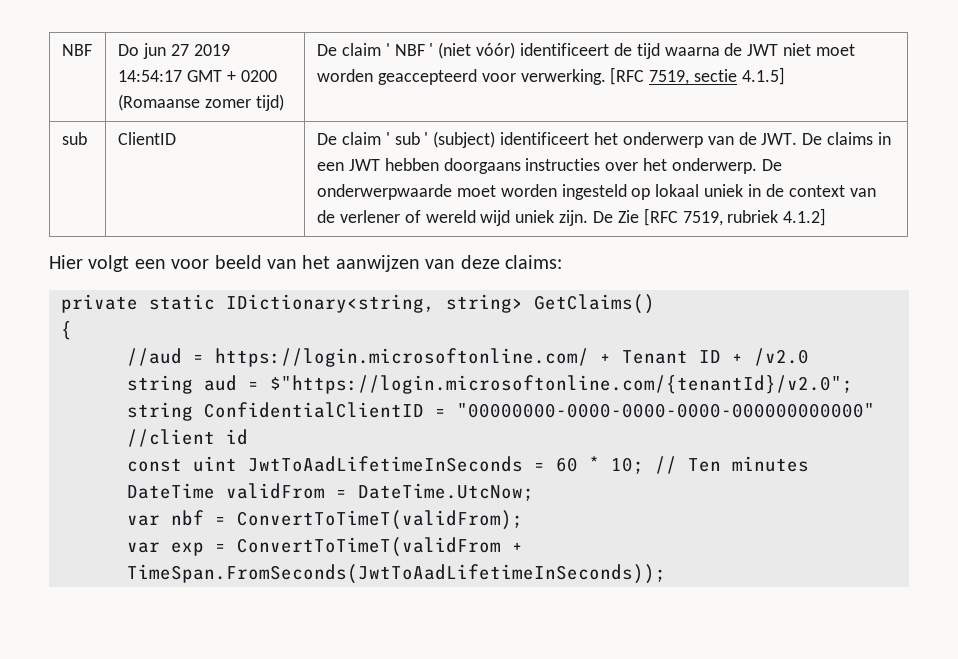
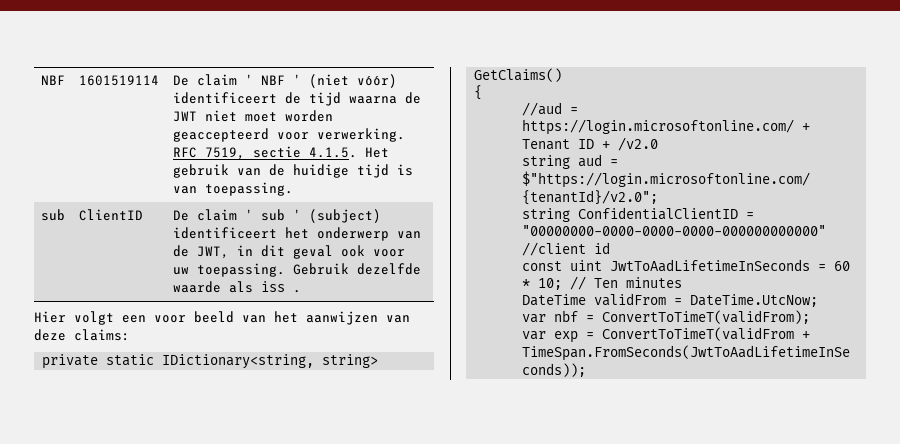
- NBF | Do jun 27 2019 14:54:17 GMT + 0200 (Romaanse zomer tijd) | De claim ' NBF ' (niet vóór) identificeert de tijd waarna de JWT niet moet worden geaccepteerd voor verwerking. [RFC 7519, sectie 4.1.5]
+ NBF | 1601519114 | De claim ' NBF ' (niet vóór) identificeert de tijd waarna de JWT niet moet worden geaccepteerd voor verwerking. RFC 7519, sectie 4.1.5. Het gebruik van de huidige tijd is van toepassing.
- De claim ' sub ' (subject) identificeert het onderwerp van de JWT. De claims in een JWT hebben doorgaans instructies over het onderwerp. De onderwerpwaarde moet worden ingesteld op lokaal uniek in de context van de verlener of wereld wijd uniek zijn. De Zie [RFC 7519, rubriek 4.1.2]
+ De claim ' sub ' (subject) identificeert het onderwerp van de JWT, in dit geval ook voor uw toepassing. Gebruik dezelfde waarde als iss .

